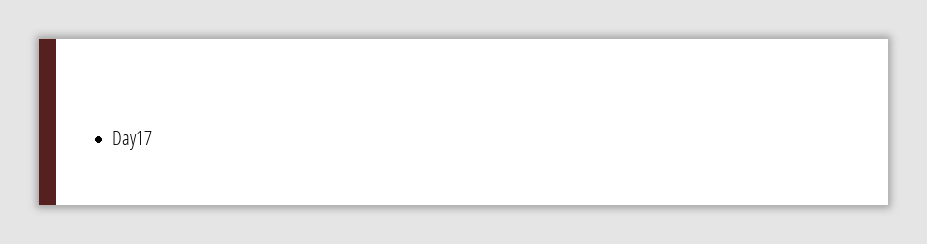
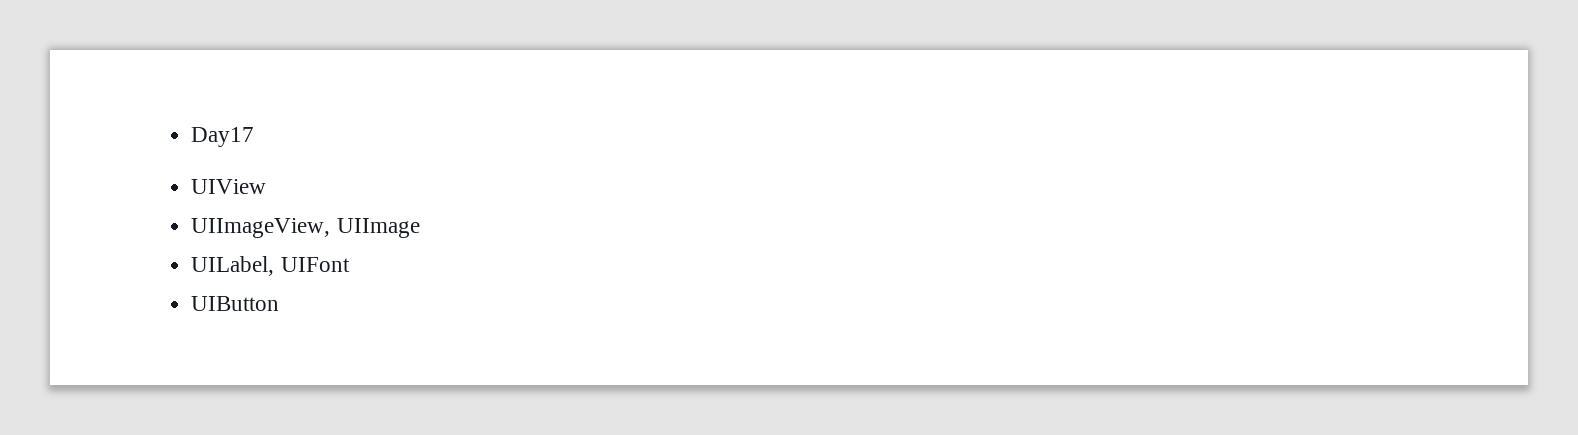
+ UIView
+ UIImageView, UIImage
+ UILabel, UIFont
+ UIButton

